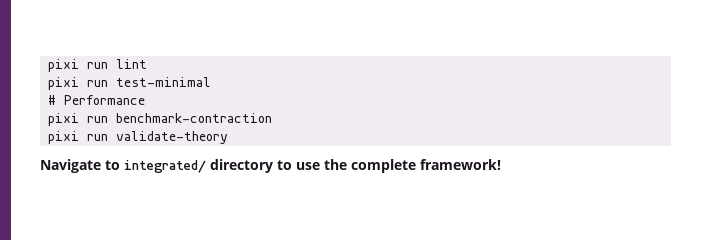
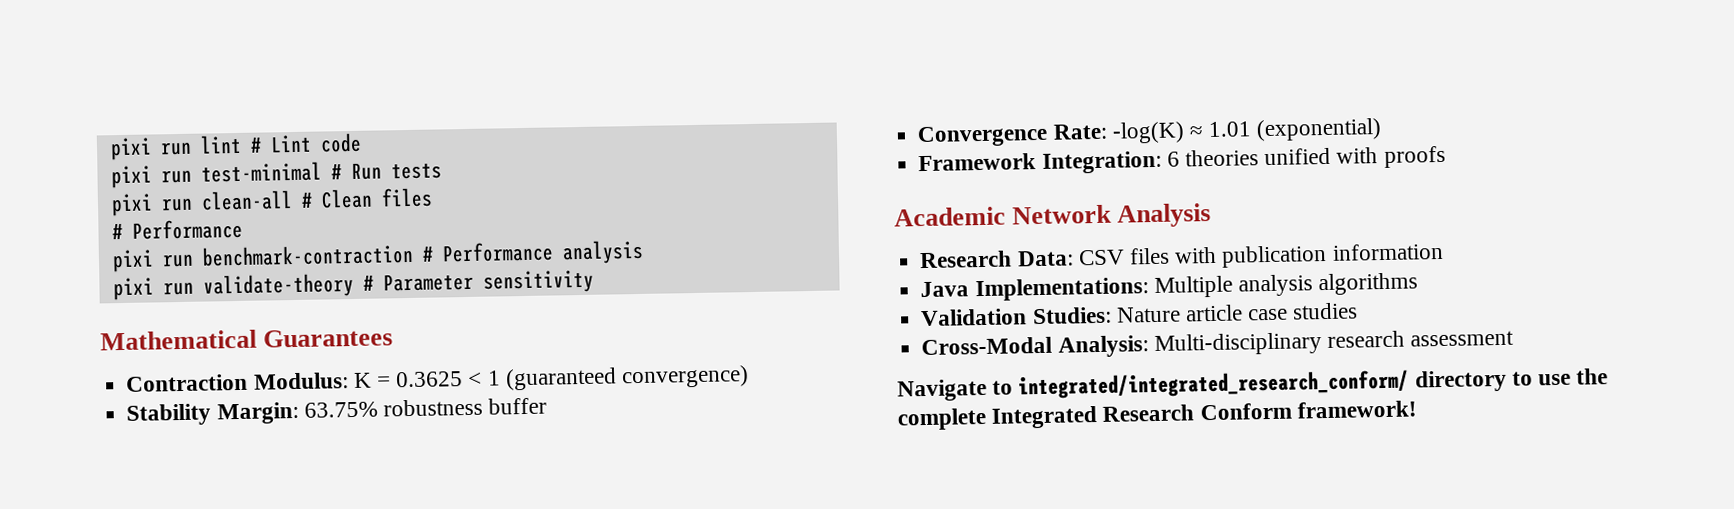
- pixi run lint
+ pixi run lint # Lint code
- pixi run test-minimal
+ pixi run test-minimal # Run tests
+ pixi run clean-all # Clean files
- pixi run benchmark-contraction
+ pixi run benchmark-contraction # Performance analysis
- pixi run validate-theory
+ pixi run validate-theory # Parameter sensitivity
+ Mathematical Guarantees
+ Contraction Modulus: K = 0.3625 < 1 (guaranteed convergence)
+ Stability Margin: 63.75% robustness buffer
+ Convergence Rate: -log(K) ≈ 1.01 (exponential)
+ Framework Integration: 6 theories unified with proofs
+ Academic Network Analysis
+ Research Data: CSV files with publication information
+ Java Implementations: Multiple analysis algorithms
+ Validation Studies: Nature article case studies
+ Cross-Modal Analysis: Multi-disciplinary research assessment
- Navigate to integrated/ directory to use the complete framework!
+ Navigate to integrated/integrated_research_conform/ directory to use the complete Integrated Research Conform framework!

